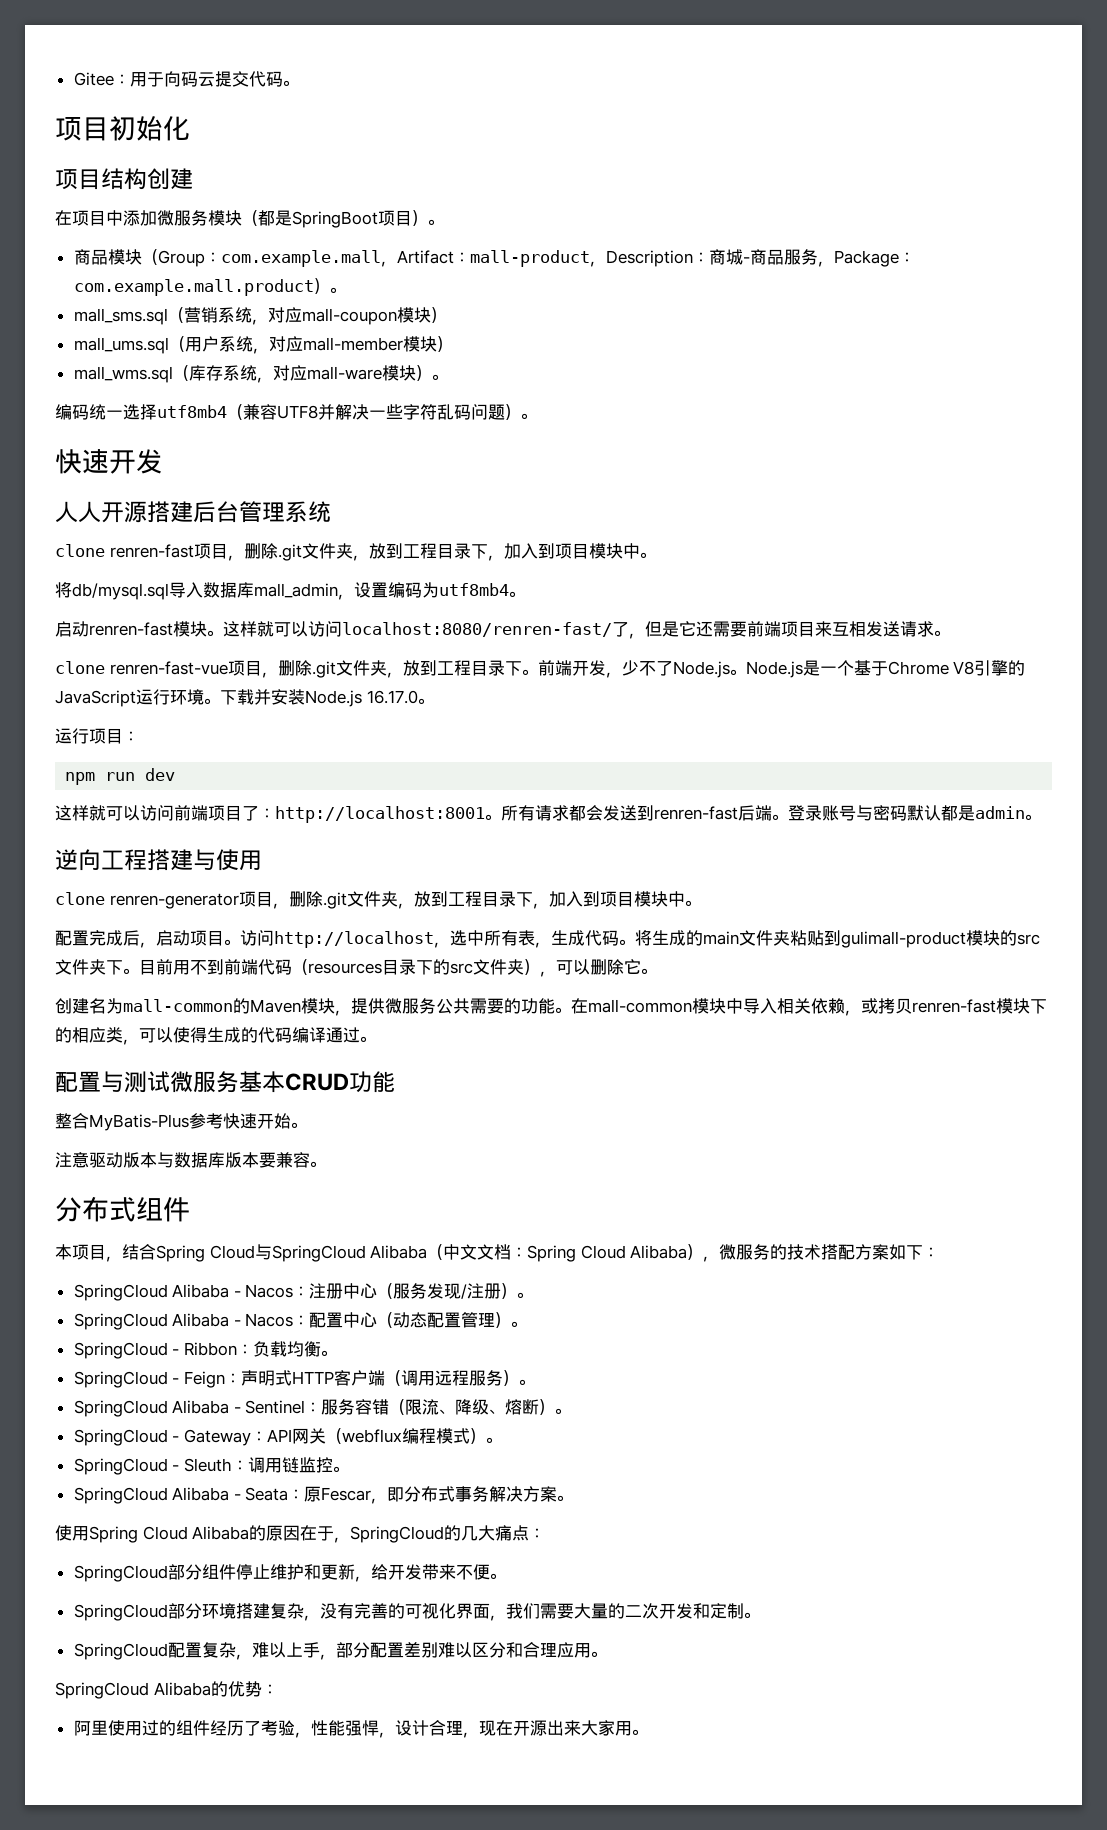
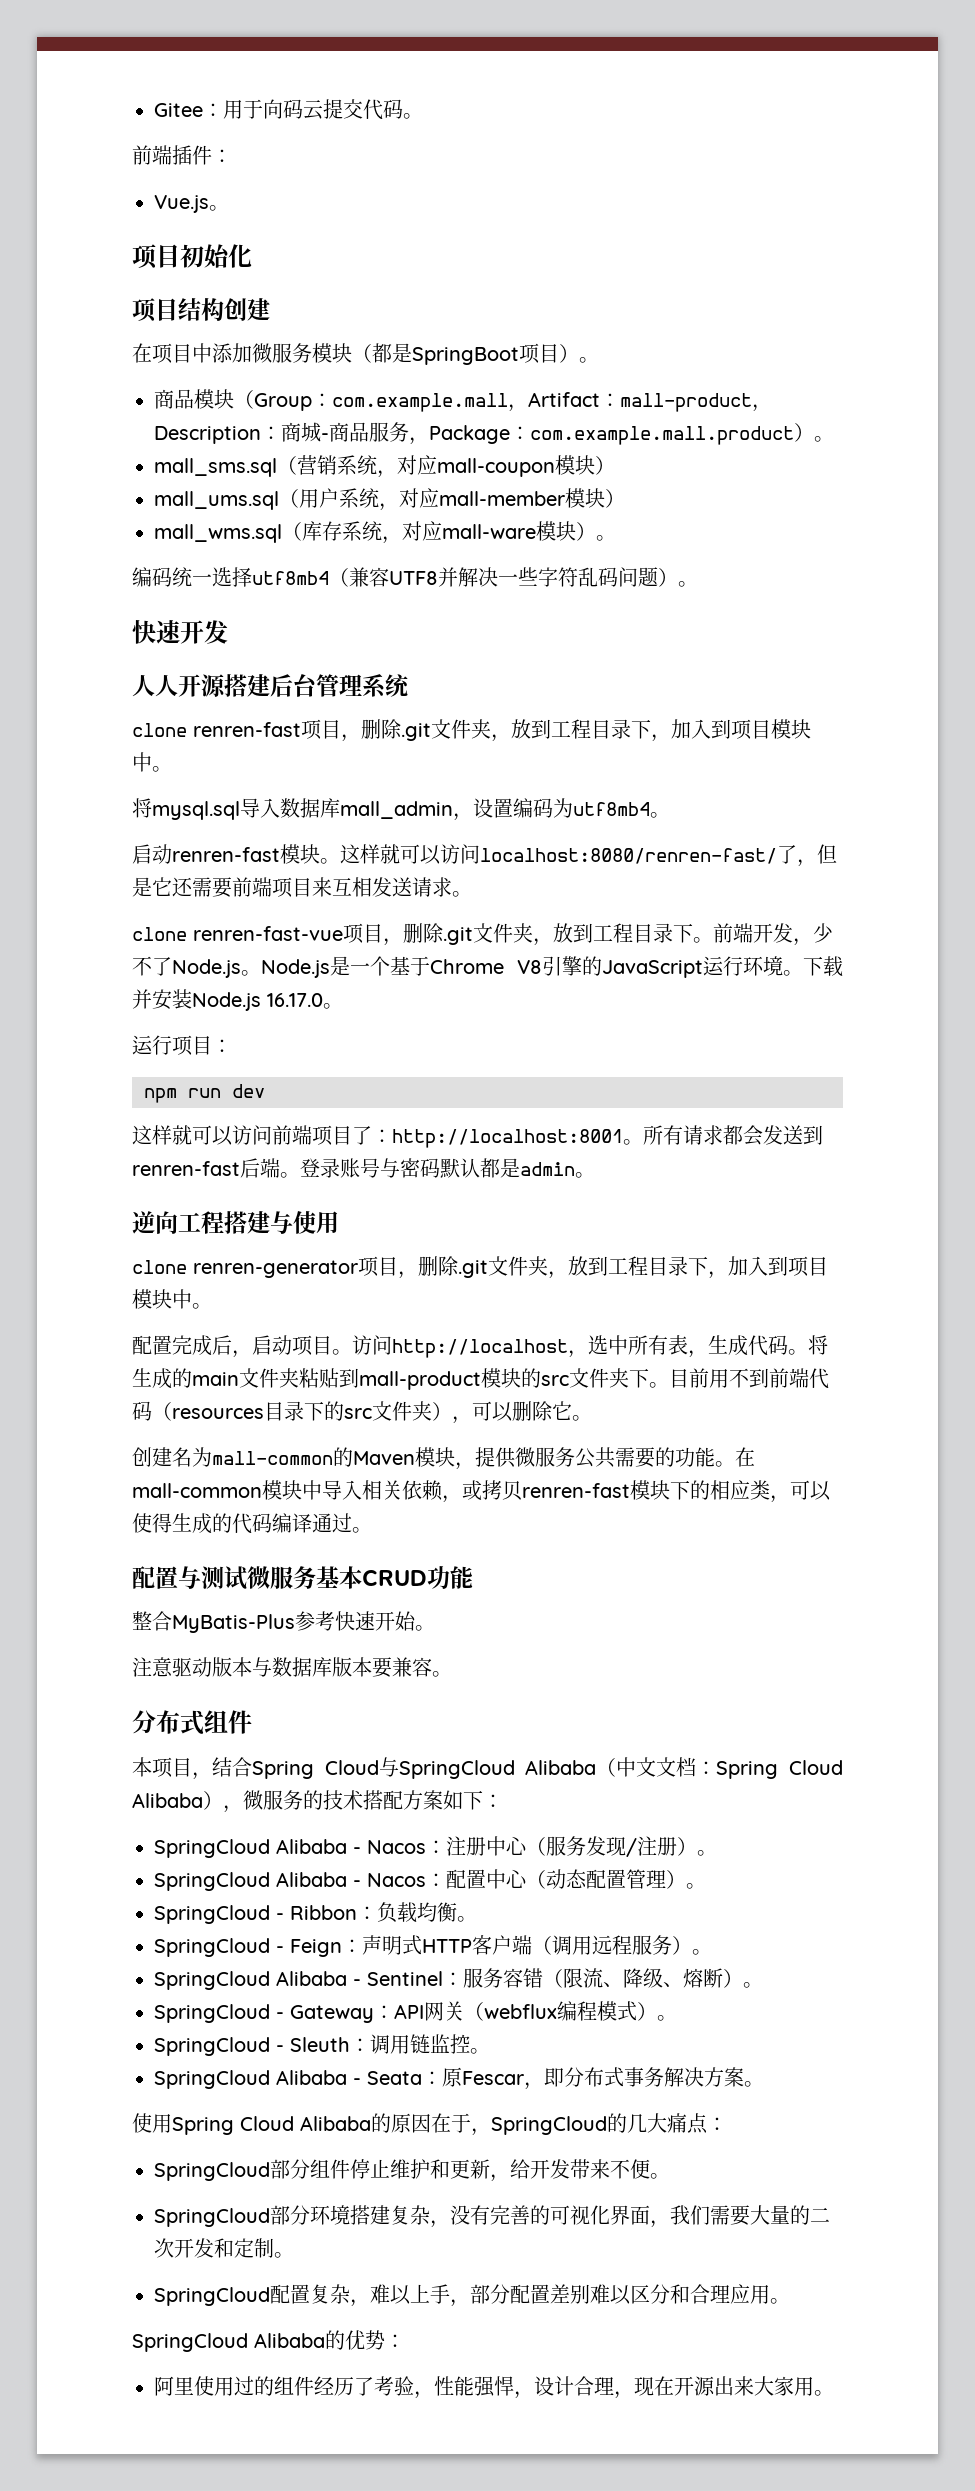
+ 前端插件：
+ Vue.js。
- 将db/mysql.sql导入数据库mall_admin，设置编码为utf8mb4。
+ 将mysql.sql导入数据库mall_admin，设置编码为utf8mb4。
- 将生成的main文件夹粘贴到gulimall-product模块的src文件夹下。
+ 将生成的main文件夹粘贴到mall-product模块的src文件夹下。

